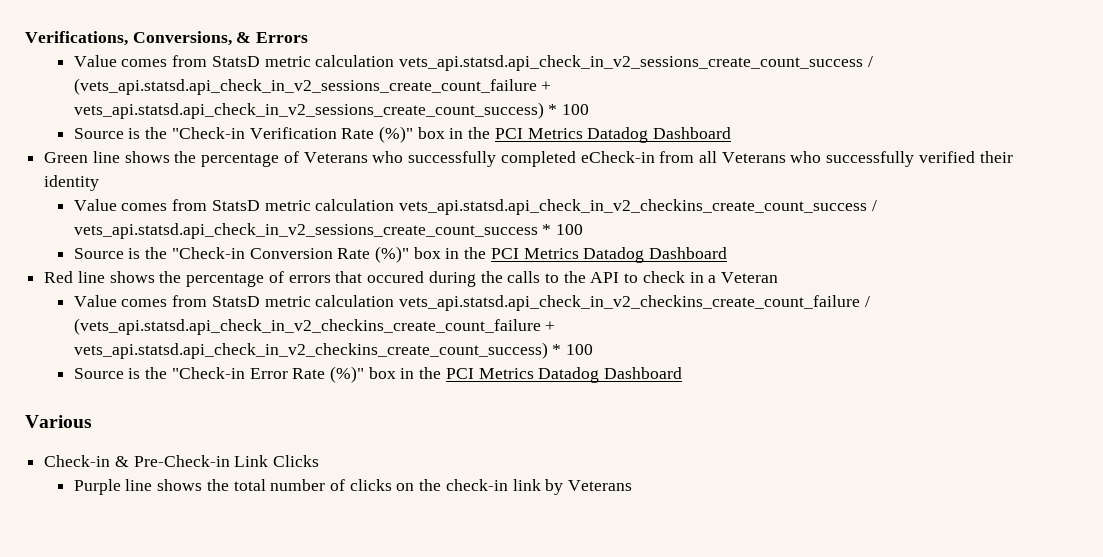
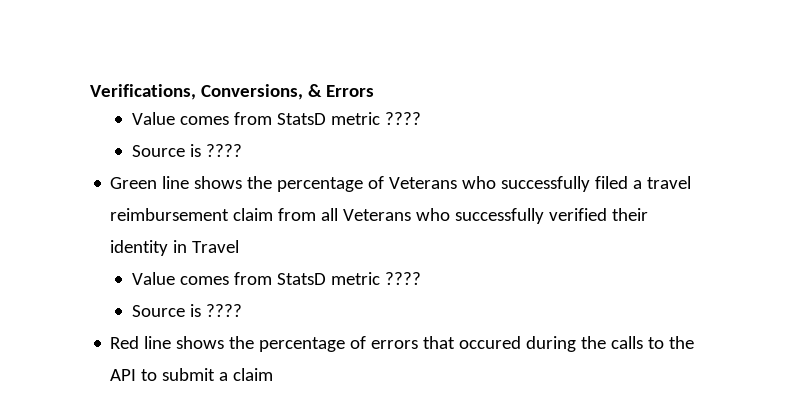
  Verifications, Conversions, & Errors
- Value comes from StatsD metric calculation vets_api.statsd.api_check_in_v2_sessions_create_count_success / (vets_api.statsd.api_check_in_v2_sessions_create_count_failure + vets_api.statsd.api_check_in_v2_sessions_create_count_success) * 100
- Source is the "Check-in Verification Rate (%)" box in the PCI Metrics Datadog Dashboard
+ Value comes from StatsD metric ????
+ Source is ????
- Green line shows the percentage of Veterans who successfully completed eCheck-in from all Veterans who successfully verified their identity
- Value comes from StatsD metric calculation vets_api.statsd.api_check_in_v2_checkins_create_count_success / vets_api.statsd.api_check_in_v2_sessions_create_count_success * 100
- Source is the "Check-in Conversion Rate (%)" box in the PCI Metrics Datadog Dashboard
+ Green line shows the percentage of Veterans who successfully filed a travel reimbursement claim from all Veterans who successfully verified their identity in Travel
+ Value comes from StatsD metric ????
+ Source is ????
- Red line shows the percentage of errors that occured during the calls to the API to check in a Veteran
- Value comes from StatsD metric calculation vets_api.statsd.api_check_in_v2_checkins_create_count_failure / (vets_api.statsd.api_check_in_v2_checkins_create_count_failure + vets_api.statsd.api_check_in_v2_checkins_create_count_success) * 100
- Source is the "Check-in Error Rate (%)" box in the PCI Metrics Datadog Dashboard
- Various
- Check-in & Pre-Check-in Link Clicks
- Purple line shows the total number of clicks on the check-in link by Veterans
+ Red line shows the percentage of errors that occured during the calls to the API to submit a claim

